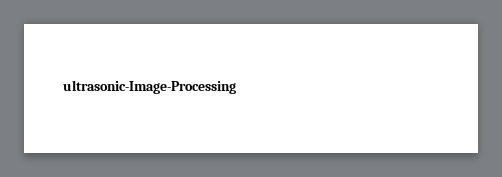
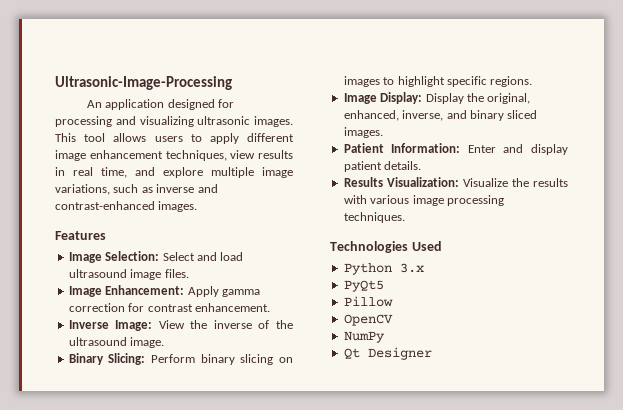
- ultrasonic-Image-Processing
+ Ultrasonic-Image-Processing
+ An application designed for processing and visualizing ultrasonic images. This tool allows users to apply different image enhancement techniques, view results in real time, and explore multiple image variations, such as inverse and contrast-enhanced images.
+ Features
+ Image Selection: Select and load ultrasound image files.
+ Image Enhancement: Apply gamma correction for contrast enhancement.
+ Inverse Image: View the inverse of the ultrasound image.
+ Binary Slicing: Perform binary slicing on images to highlight specific regions.
+ Image Display: Display the original, enhanced, inverse, and binary sliced images.
+ Patient Information: Enter and display patient details.
+ Results Visualization: Visualize the results with various image processing techniques.
+ Technologies Used
+ Python 3.x
+ PyQt5
+ Pillow
+ OpenCV
+ NumPy
+ Qt Designer

